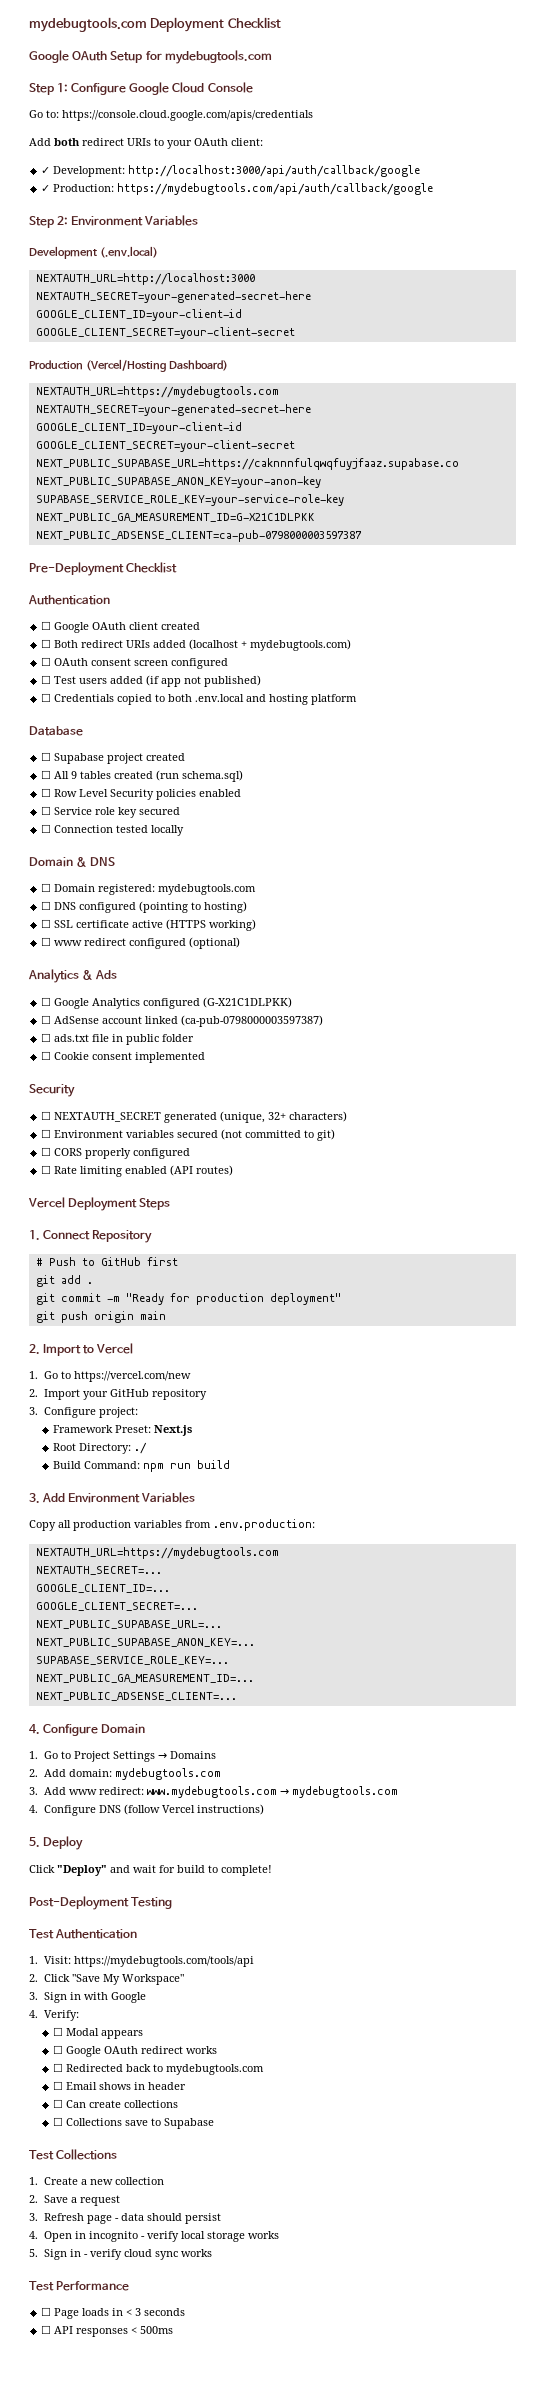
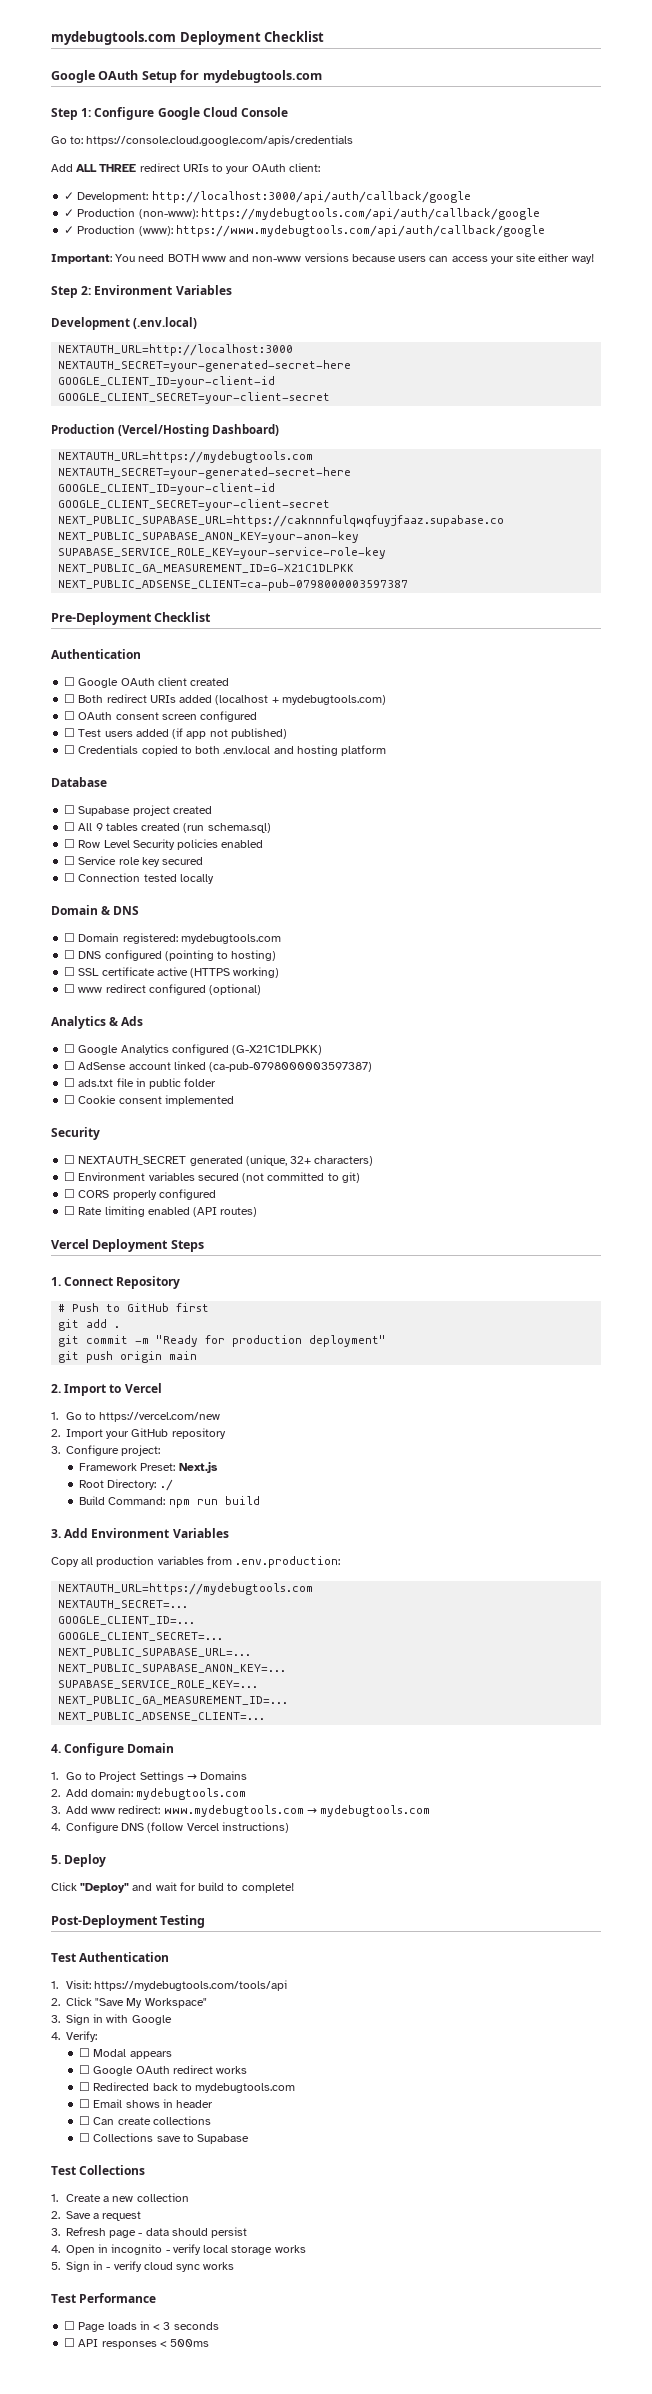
- Add both redirect URIs to your OAuth client:
+ Add ALL THREE redirect URIs to your OAuth client:
- ✓ Production: https://mydebugtools.com/api/auth/callback/google
+ ✓ Production (non-www): https://mydebugtools.com/api/auth/callback/google
+ ✓ Production (www): https://www.mydebugtools.com/api/auth/callback/google
+ Important: You need BOTH www and non-www versions because users can access your site either way!

